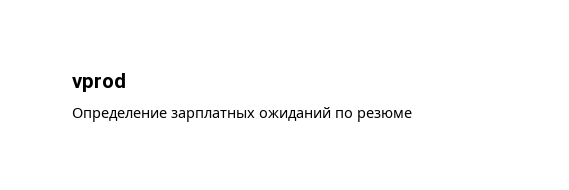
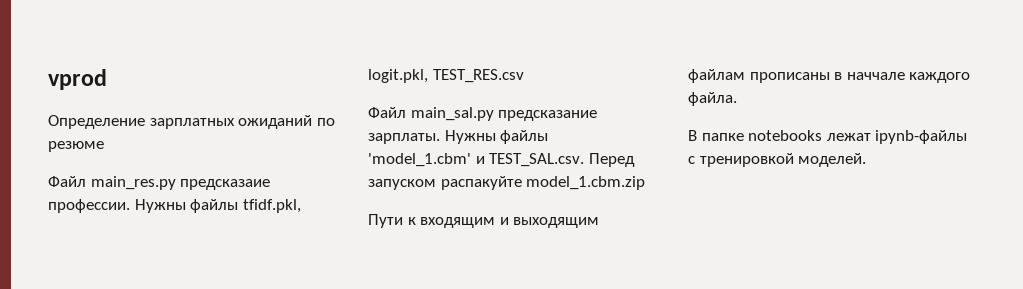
+ Файл main_res.py предсказаие профессии. Нужны файлы tfidf.pkl, logit.pkl, TEST_RES.csv
+ Файл main_sal.py предсказание зарплаты. Нужны файлы 'model_1.cbm' и TEST_SAL.csv. Перед запуском распакуйте model_1.cbm.zip
+ Пути к входящим и выходящим файлам прописаны в наччале каждого файла.
+ В папке notebooks лежат ipynb-файлы с тренировкой моделей.

